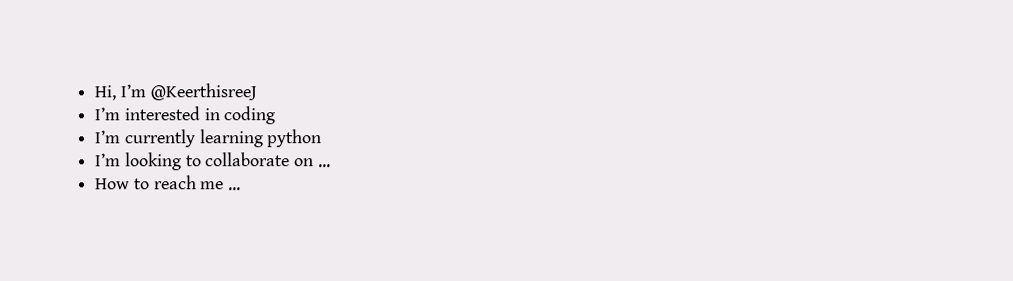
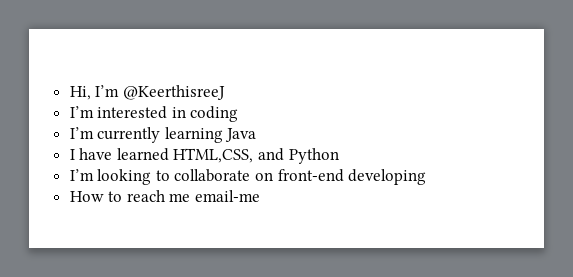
- I’m currently learning python
+ I’m currently learning Java
+ I have learned HTML,CSS, and Python
- I’m looking to collaborate on ...
+ I’m looking to collaborate on front-end developing
- How to reach me ...
+ How to reach me email-me

